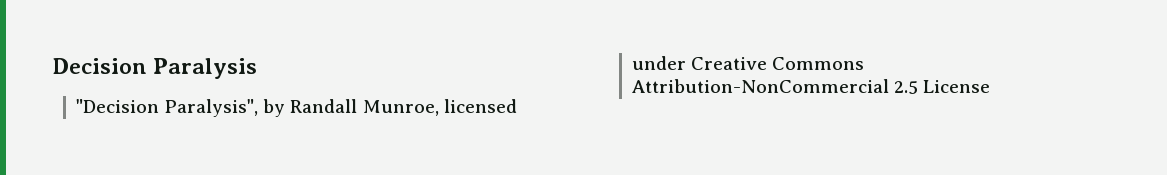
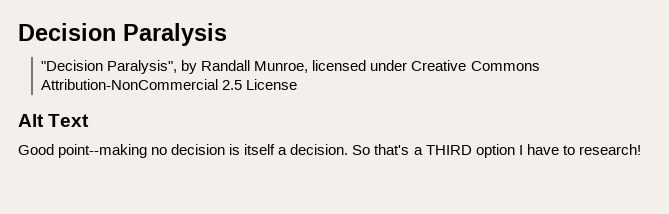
+ Alt Text
+ Good point--making no decision is itself a decision. So that's a THIRD option I have to research!

